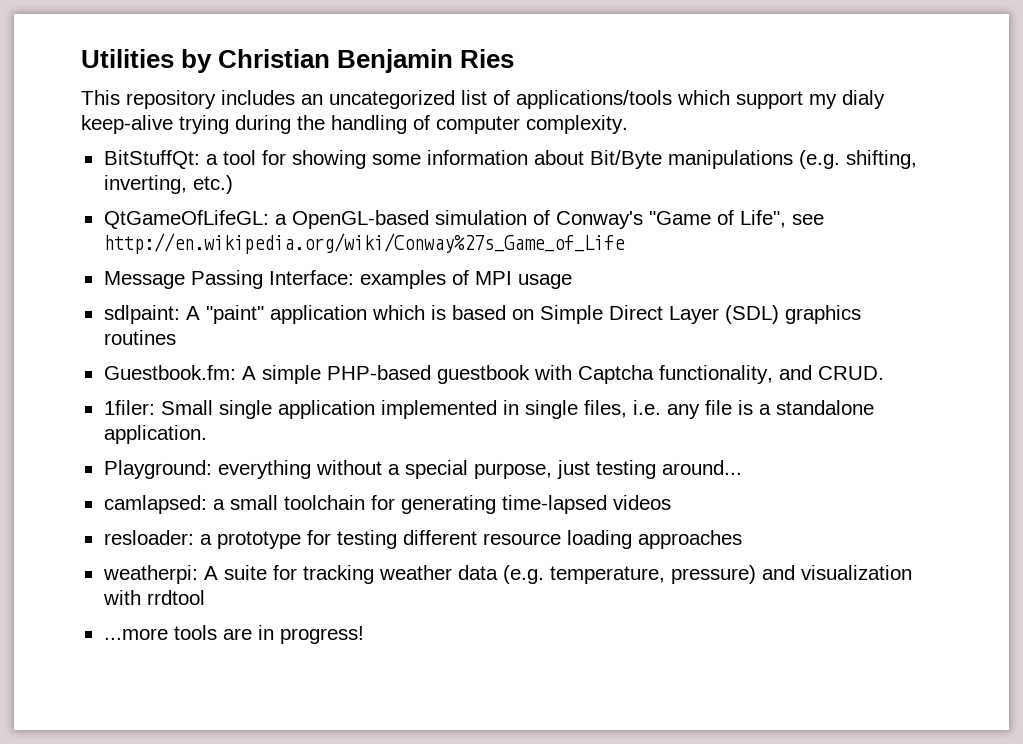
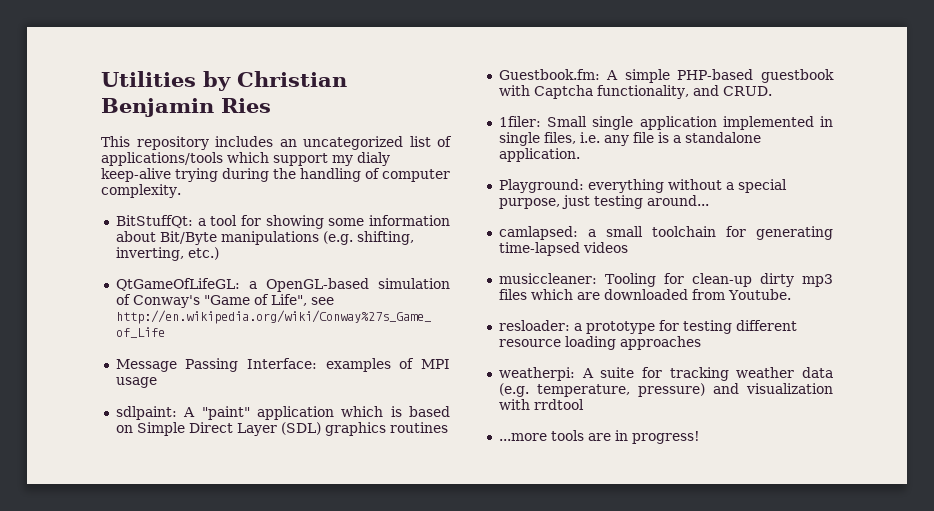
+ musiccleaner: Tooling for clean-up dirty mp3 files which are downloaded from Youtube.

